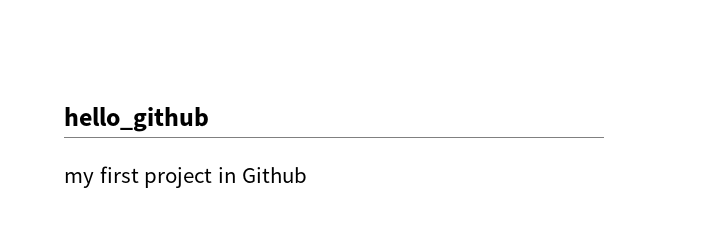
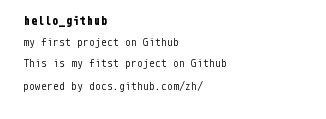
- my first project in Github
+ my first project on Github
+ This is my fitst project on Github
+ powered by docs.github.com/zh/

